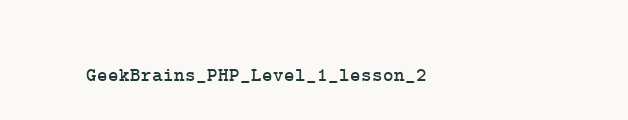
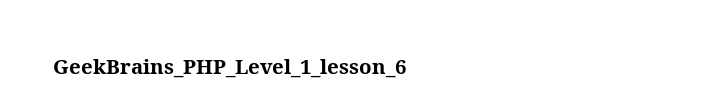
- GeekBrains_PHP_Level_1_lesson_2
+ GeekBrains_PHP_Level_1_lesson_6

